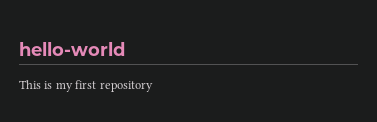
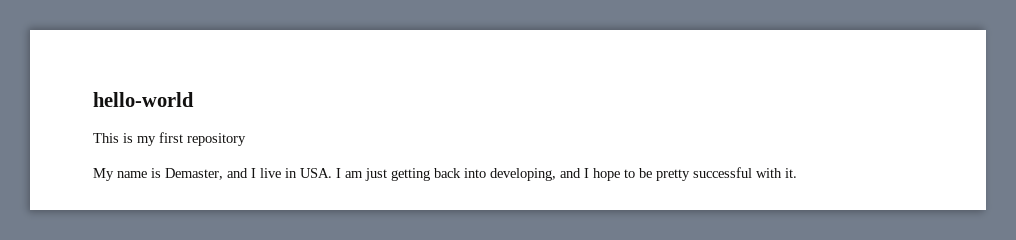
+ My name is Demaster, and I live in USA. I am just getting back into developing, and I hope to be pretty successful with it.

